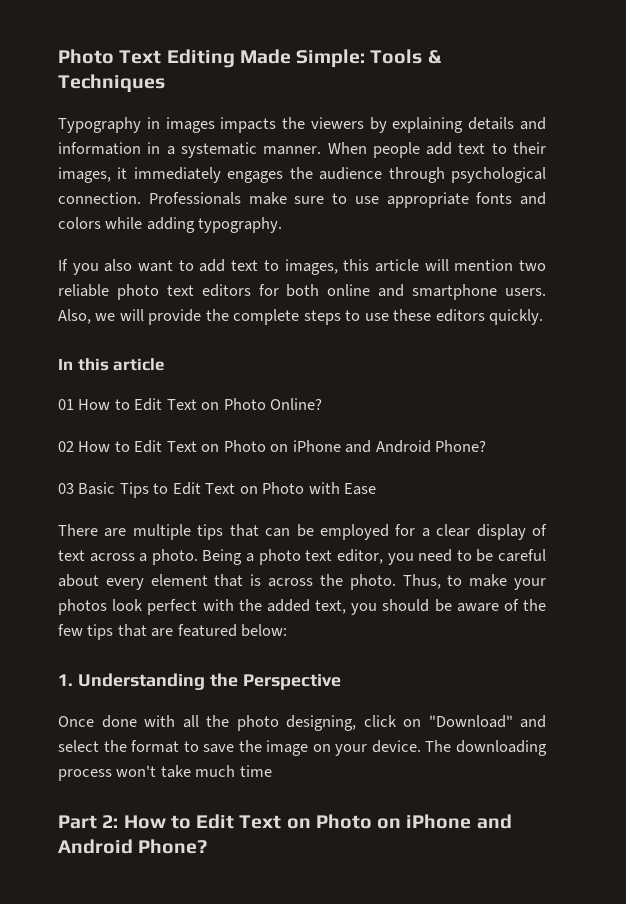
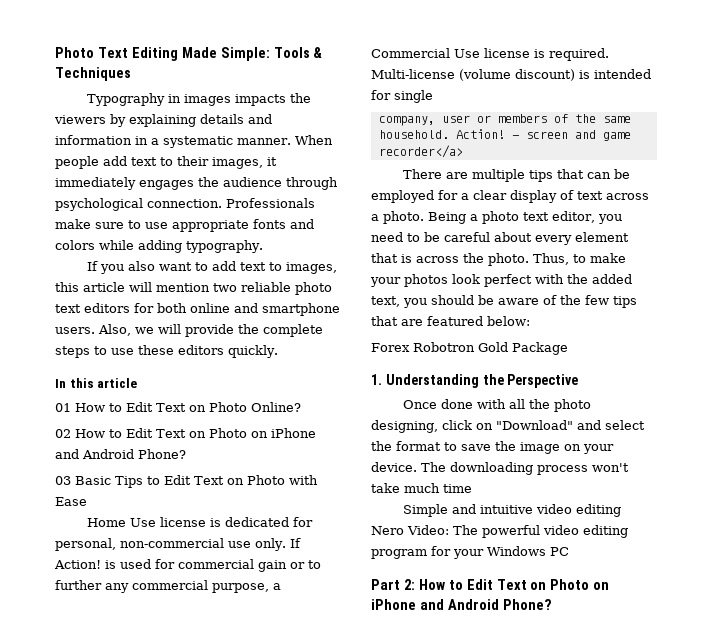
+ Home Use license is dedicated for personal, non-commercial use only. If Action! is used for commercial gain or to further any commercial purpose, a Commercial Use license is required. Multi-license (volume discount) is intended for single
+ company, user or members of the same household. Action! - screen and game recorder</a>
+ Forex Robotron Gold Package
+ Simple and intuitive video editing Nero Video: The powerful video editing program for your Windows PC

